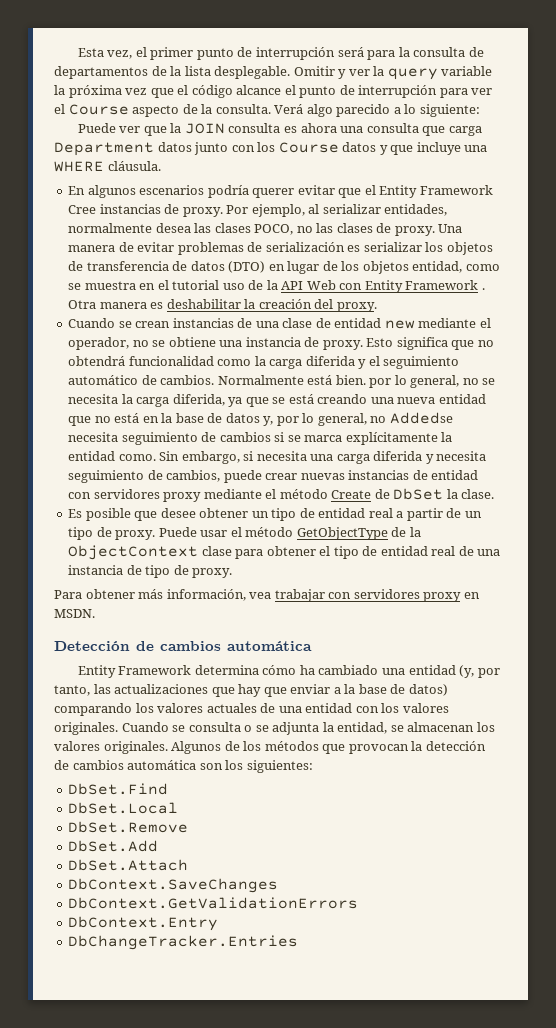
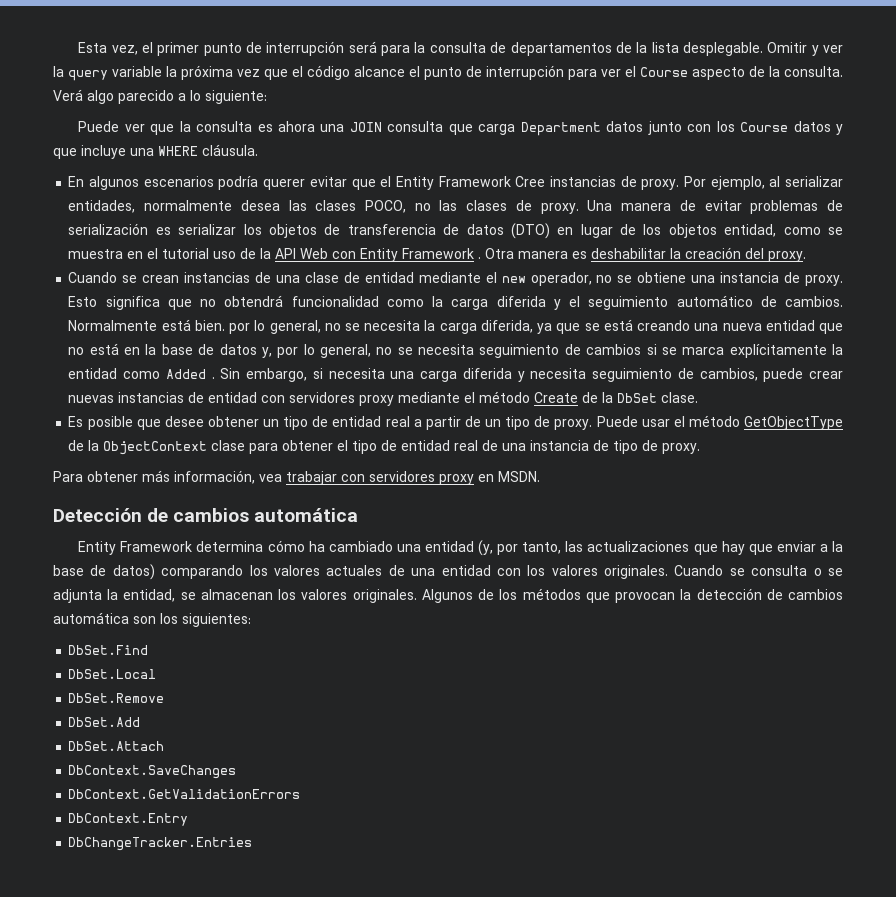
- Puede ver que la JOIN consulta es ahora una consulta que carga Department datos junto con los Course datos y que incluye una WHERE cláusula.
+ Puede ver que la consulta es ahora una JOIN consulta que carga Department datos junto con los Course datos y que incluye una WHERE cláusula.
- Cuando se crean instancias de una clase de entidad new mediante el operador, no se obtiene una instancia de proxy.
+ Cuando se crean instancias de una clase de entidad mediante el new operador, no se obtiene una instancia de proxy.
- Normalmente está bien. por lo general, no se necesita la carga diferida, ya que se está creando una nueva entidad que no está en la base de datos y, por lo general, no Addedse necesita seguimiento de cambios si se marca explícitamente la entidad como.
+ Normalmente está bien. por lo general, no se necesita la carga diferida, ya que se está creando una nueva entidad que no está en la base de datos y, por lo general, no se necesita seguimiento de cambios si se marca explícitamente la entidad como Added .
- Sin embargo, si necesita una carga diferida y necesita seguimiento de cambios, puede crear nuevas instancias de entidad con servidores proxy mediante el método Create de DbSet la clase.
+ Sin embargo, si necesita una carga diferida y necesita seguimiento de cambios, puede crear nuevas instancias de entidad con servidores proxy mediante el método Create de la DbSet clase.

